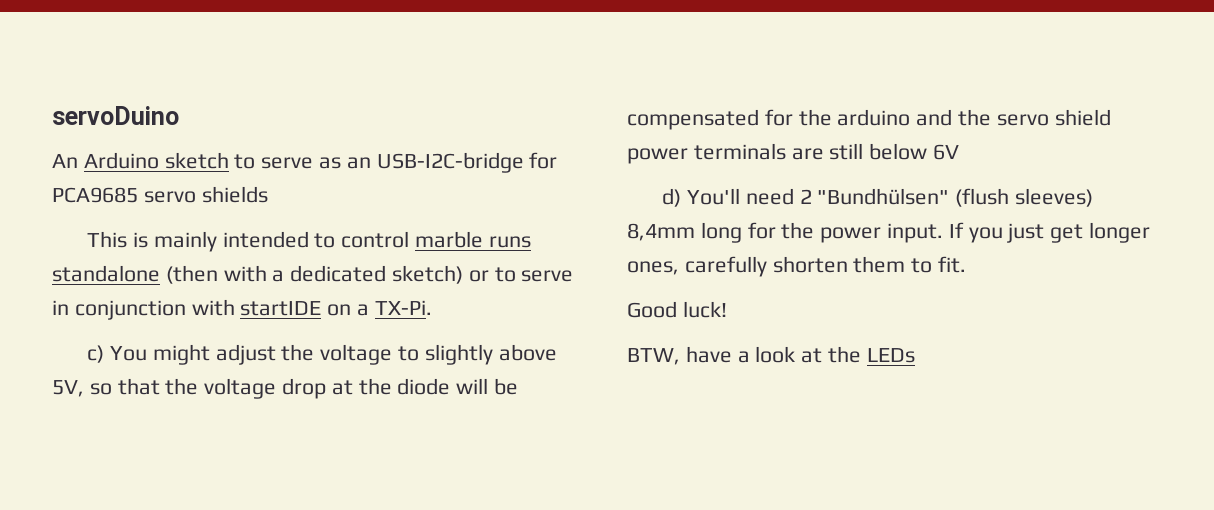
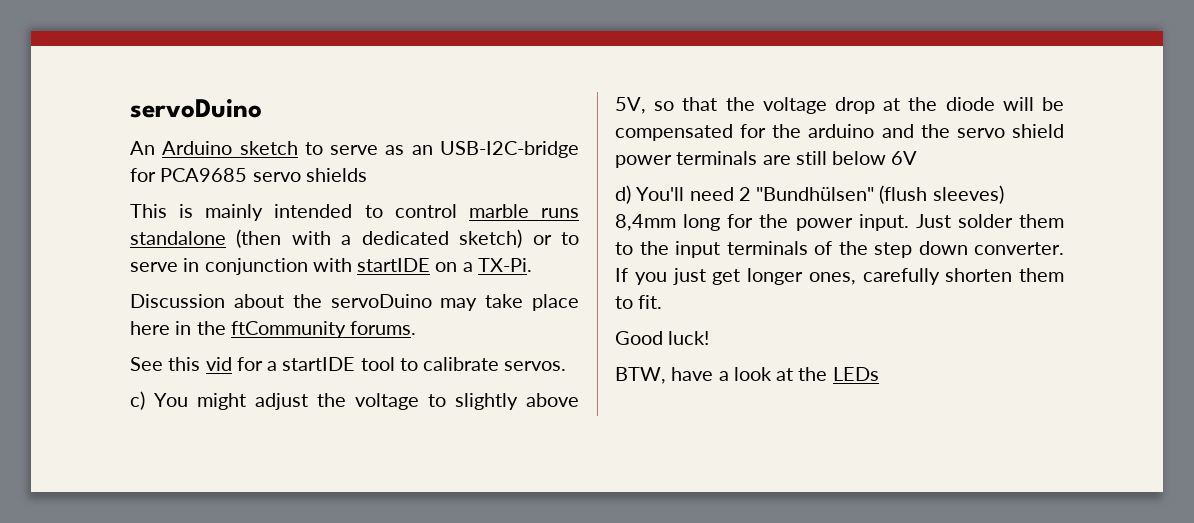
+ Discussion about the servoDuino may take place here in the ftCommunity forums.
+ See this vid for a startIDE tool to calibrate servos.
+ Just solder them to the input terminals of the step down converter.

